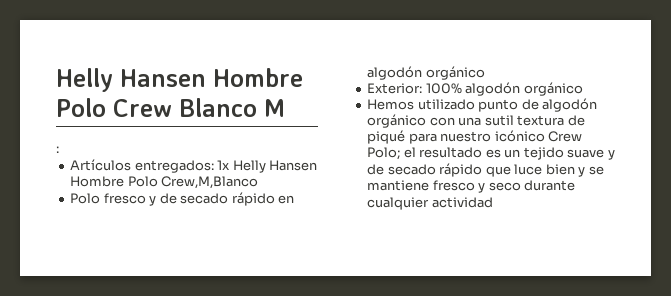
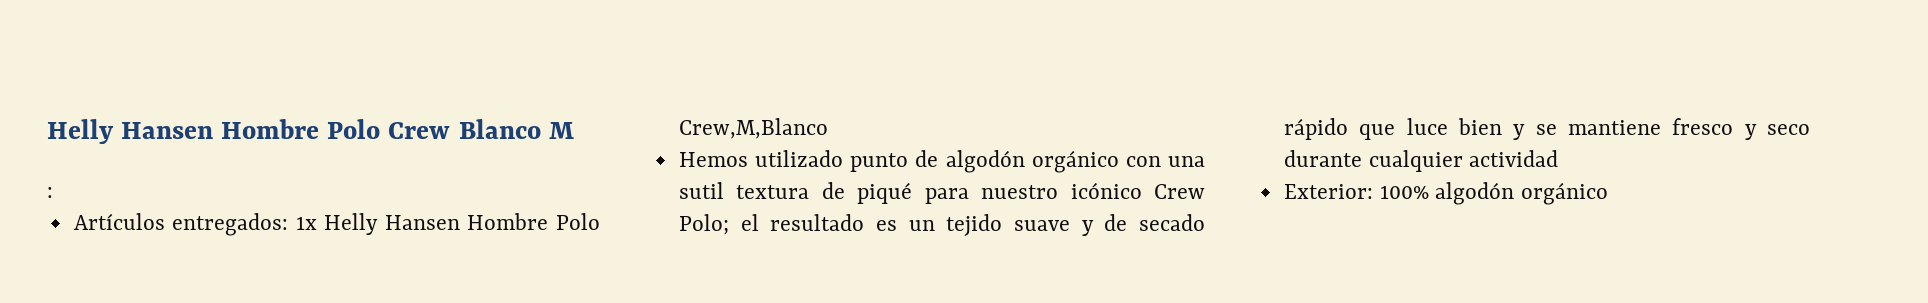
- Polo fresco y de secado rápido en algodón orgánico
- Exterior: 100% algodón orgánico
+ Exterior: 100% algodón orgánico

